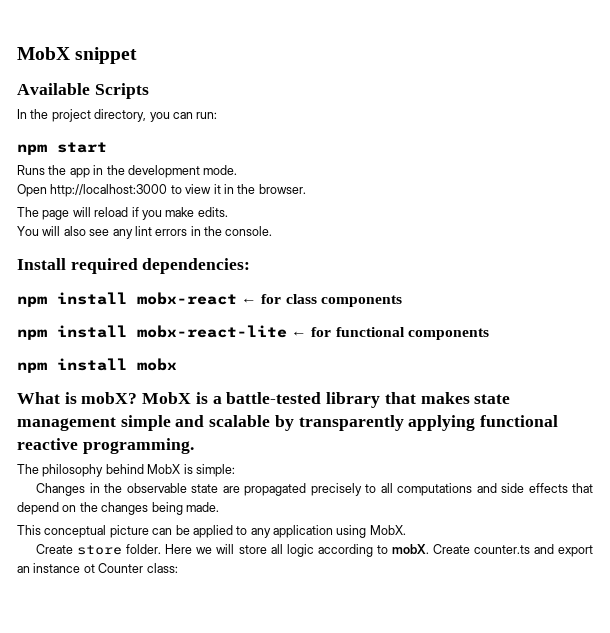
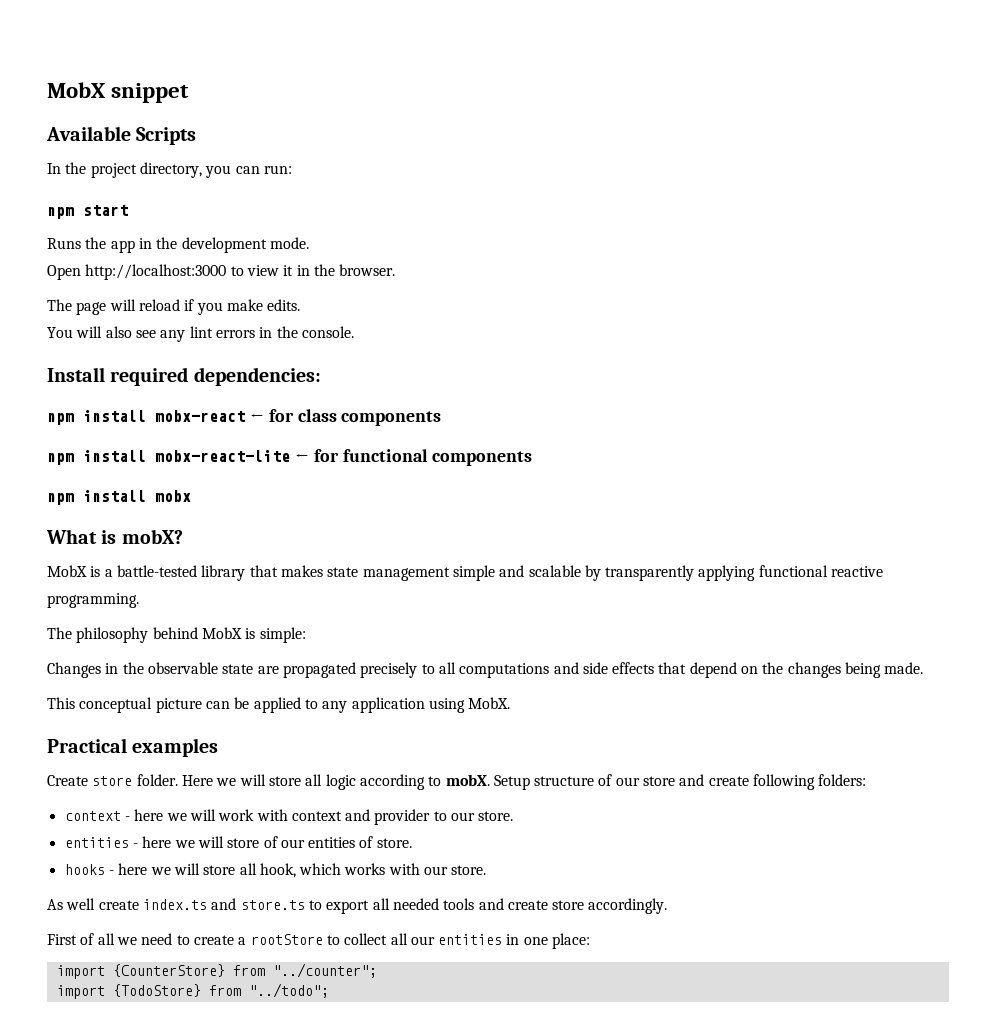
- What is mobX? MobX is a battle-tested library that makes state management simple and scalable by transparently applying functional reactive programming.
+ What is mobX?
+ MobX is a battle-tested library that makes state management simple and scalable by transparently applying functional reactive programming.
+ Practical examples
- Create counter.ts and export an instance ot Counter class:
+ Setup structure of our store and create following folders:
+ context - here we will work with context and provider to our store.
+ entities - here we will store of our entities of store.
+ hooks - here we will store all hook, which works with our store.
+ As well create index.ts and store.ts to export all needed tools and create store accordingly.
+ First of all we need to create a rootStore to collect all our entities in one place:
+ import {CounterStore} from "../counter";
+ import {TodoStore} from "../todo";

